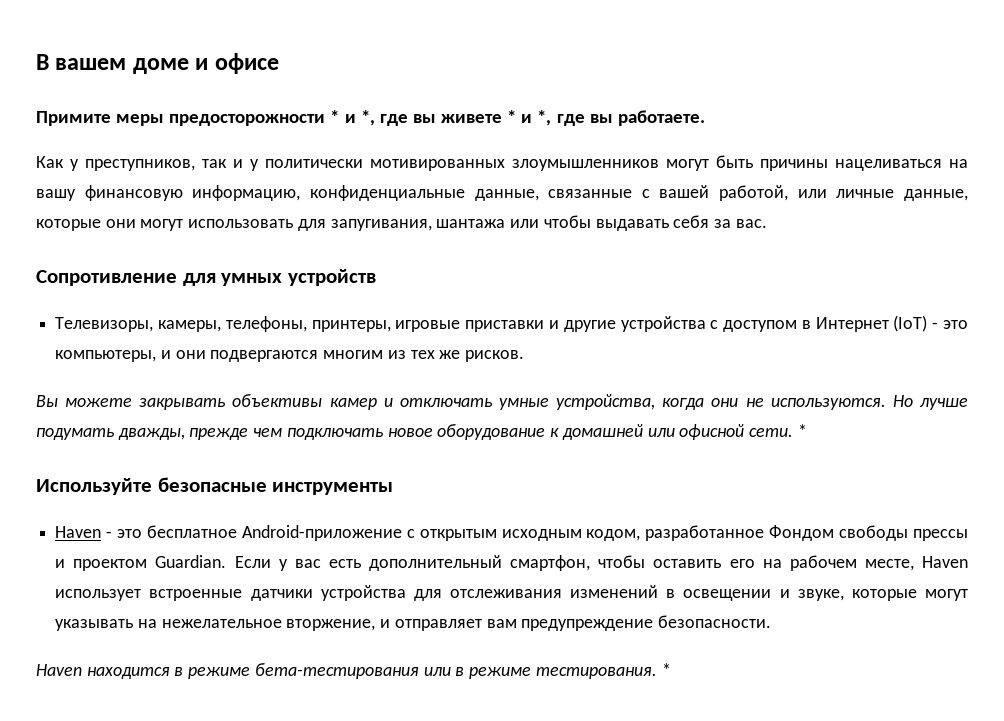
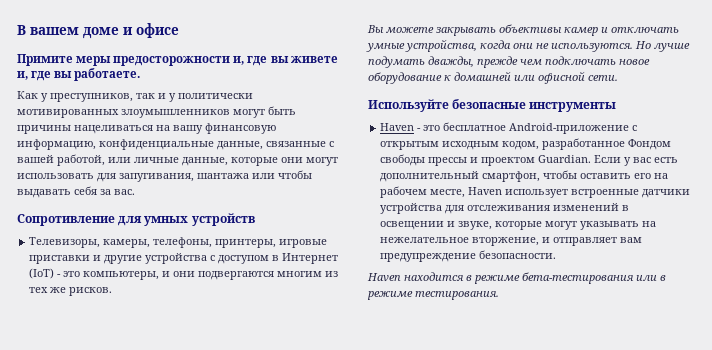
- Примите меры предосторожности * и *, где вы живете * и *, где вы работаете.
+ Примите меры предосторожности и, где вы живете и, где вы работаете.
- Но лучше подумать дважды, прежде чем подключать новое оборудование к домашней или офисной сети. *
+ Но лучше подумать дважды, прежде чем подключать новое оборудование к домашней или офисной сети.
- Haven находится в режиме бета-тестирования или в режиме тестирования. *
+ Haven находится в режиме бета-тестирования или в режиме тестирования.

